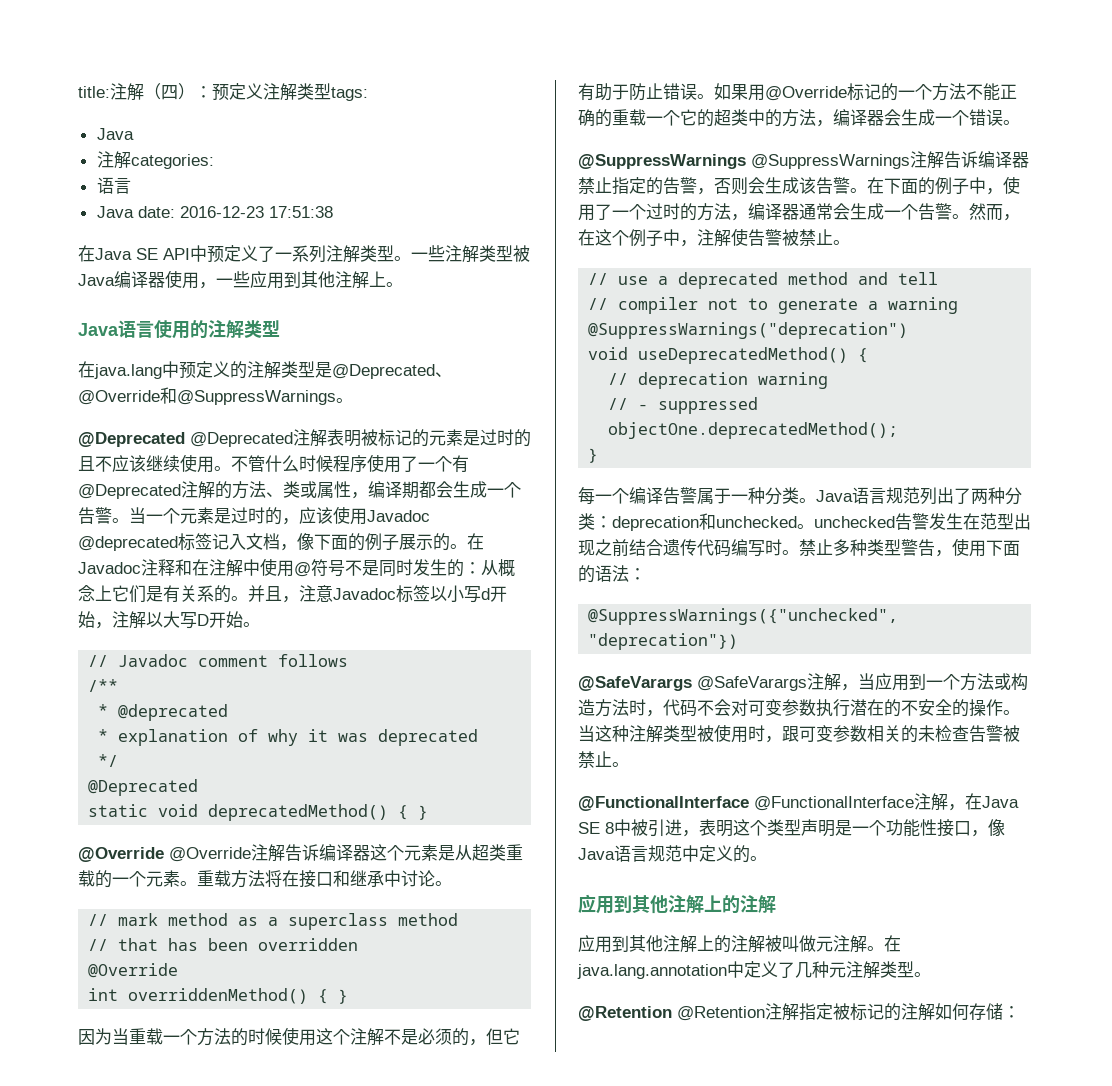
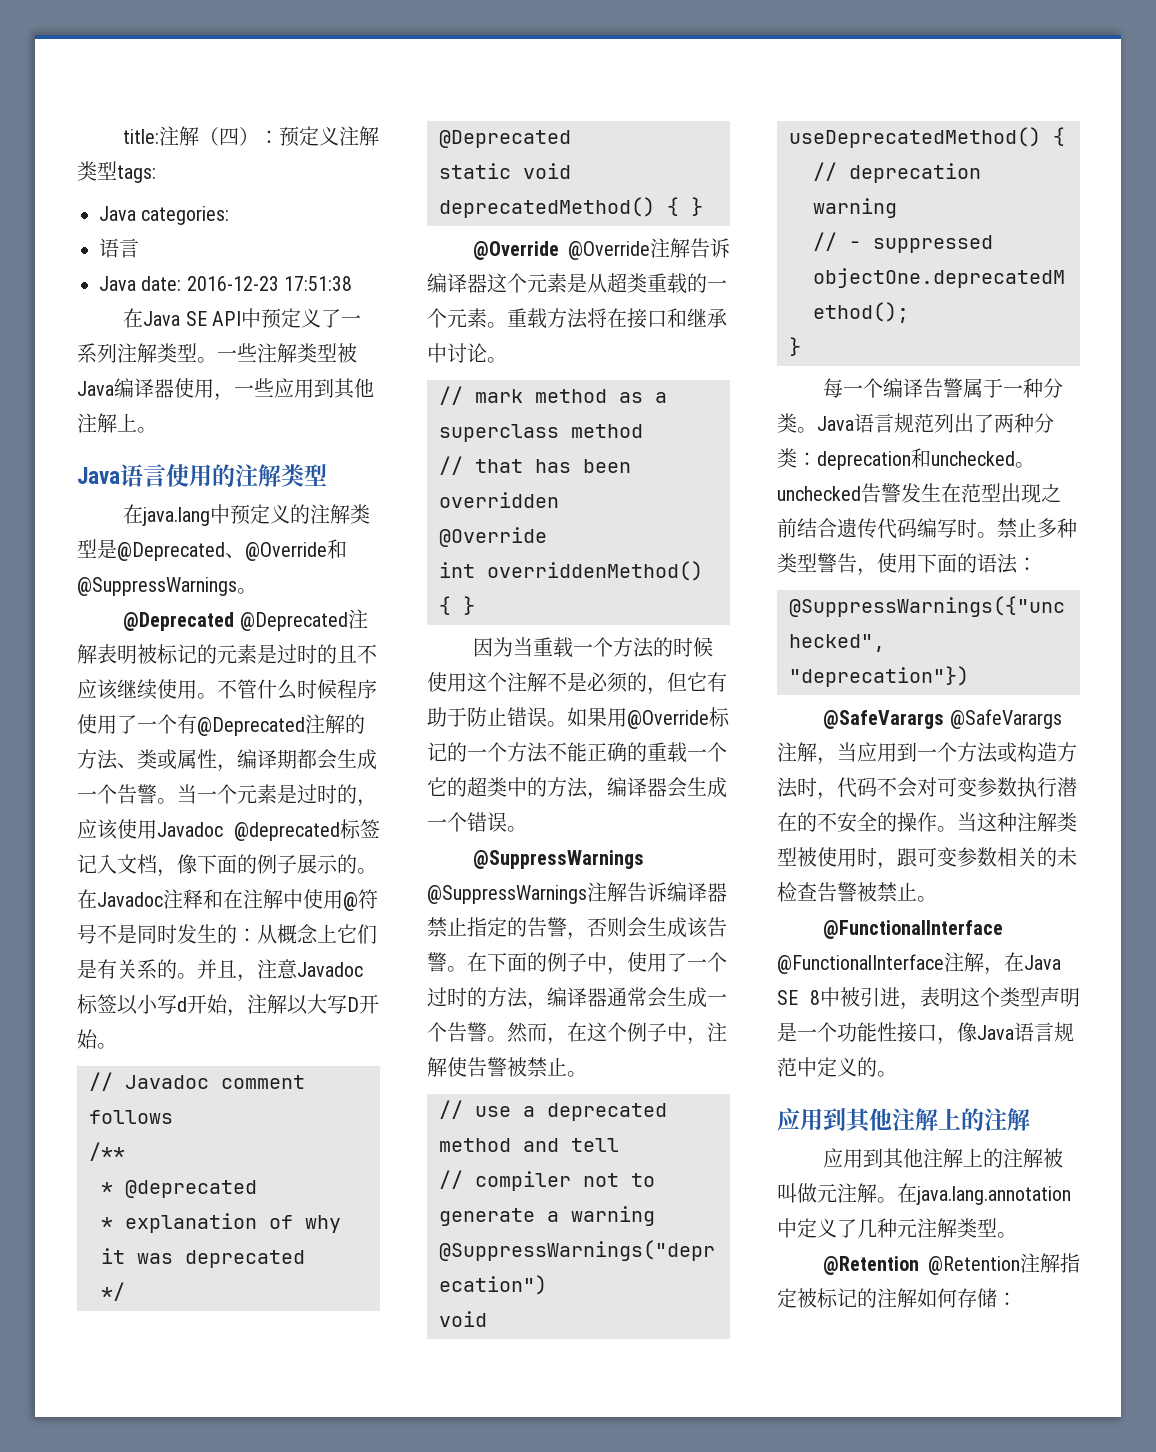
  title:注解（四）：预定义注解类型tags:
- Java
- 注解categories:
+ Java categories:

